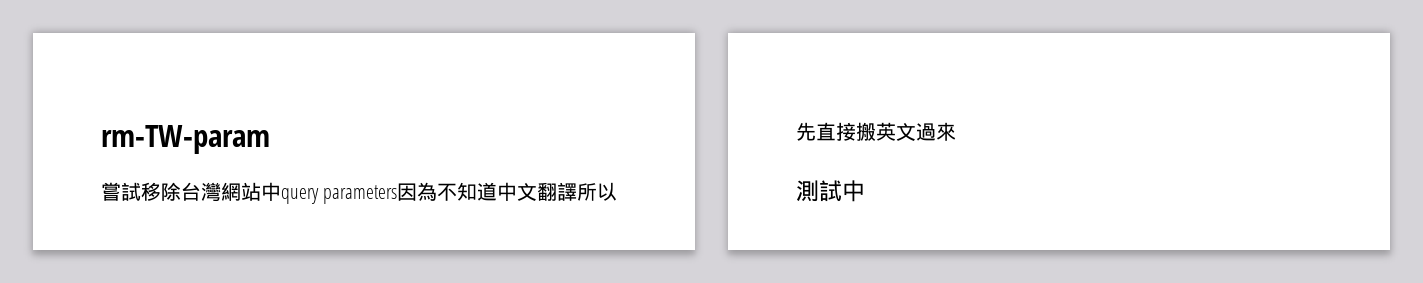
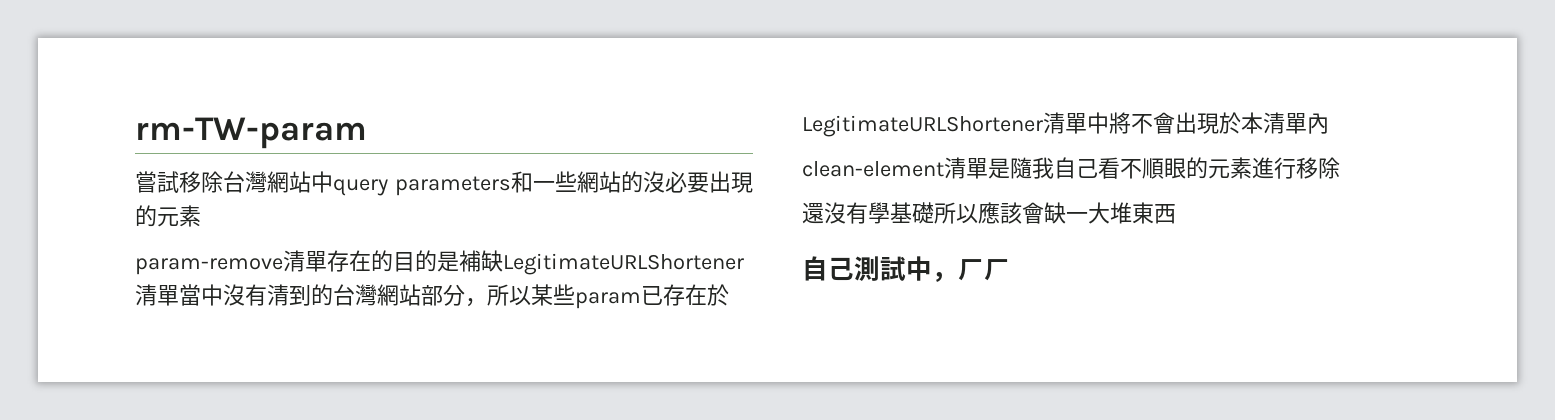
- 嘗試移除台灣網站中query parameters因為不知道中文翻譯所以先直接搬英文過來
- 測試中
+ 嘗試移除台灣網站中query parameters和一些網站的沒必要出現的元素
+ param-remove清單存在的目的是補缺LegitimateURLShortener清單當中沒有清到的台灣網站部分，所以某些param已存在於LegitimateURLShortener清單中將不會出現於本清單內
+ clean-element清單是隨我自己看不順眼的元素進行移除
+ 還沒有學基礎所以應該會缺一大堆東西
+ 自己測試中，ㄏㄏ

